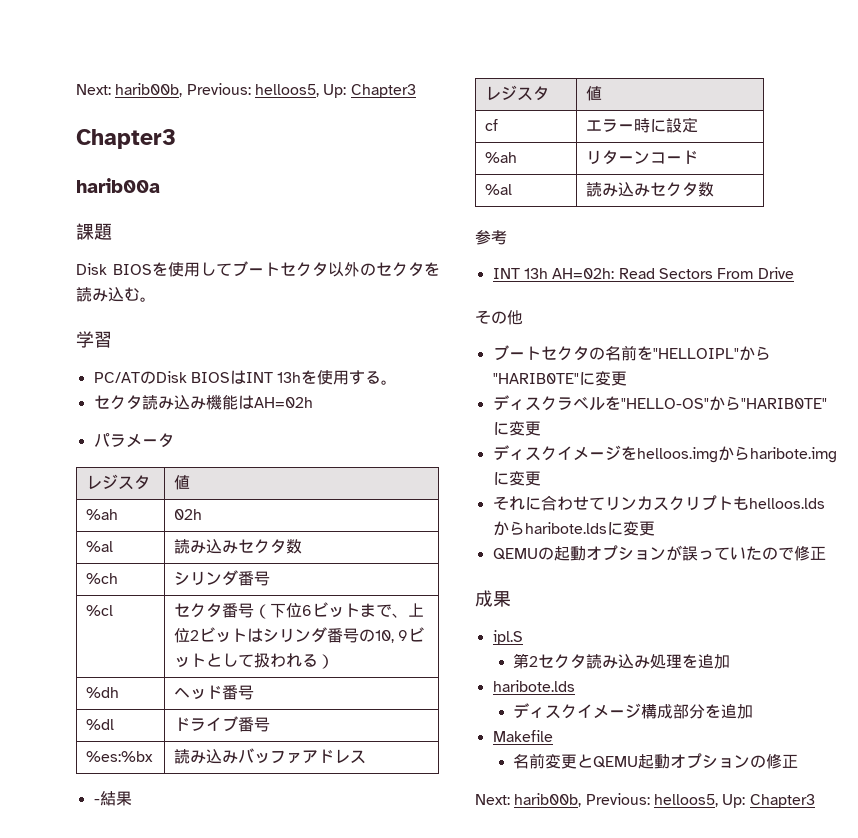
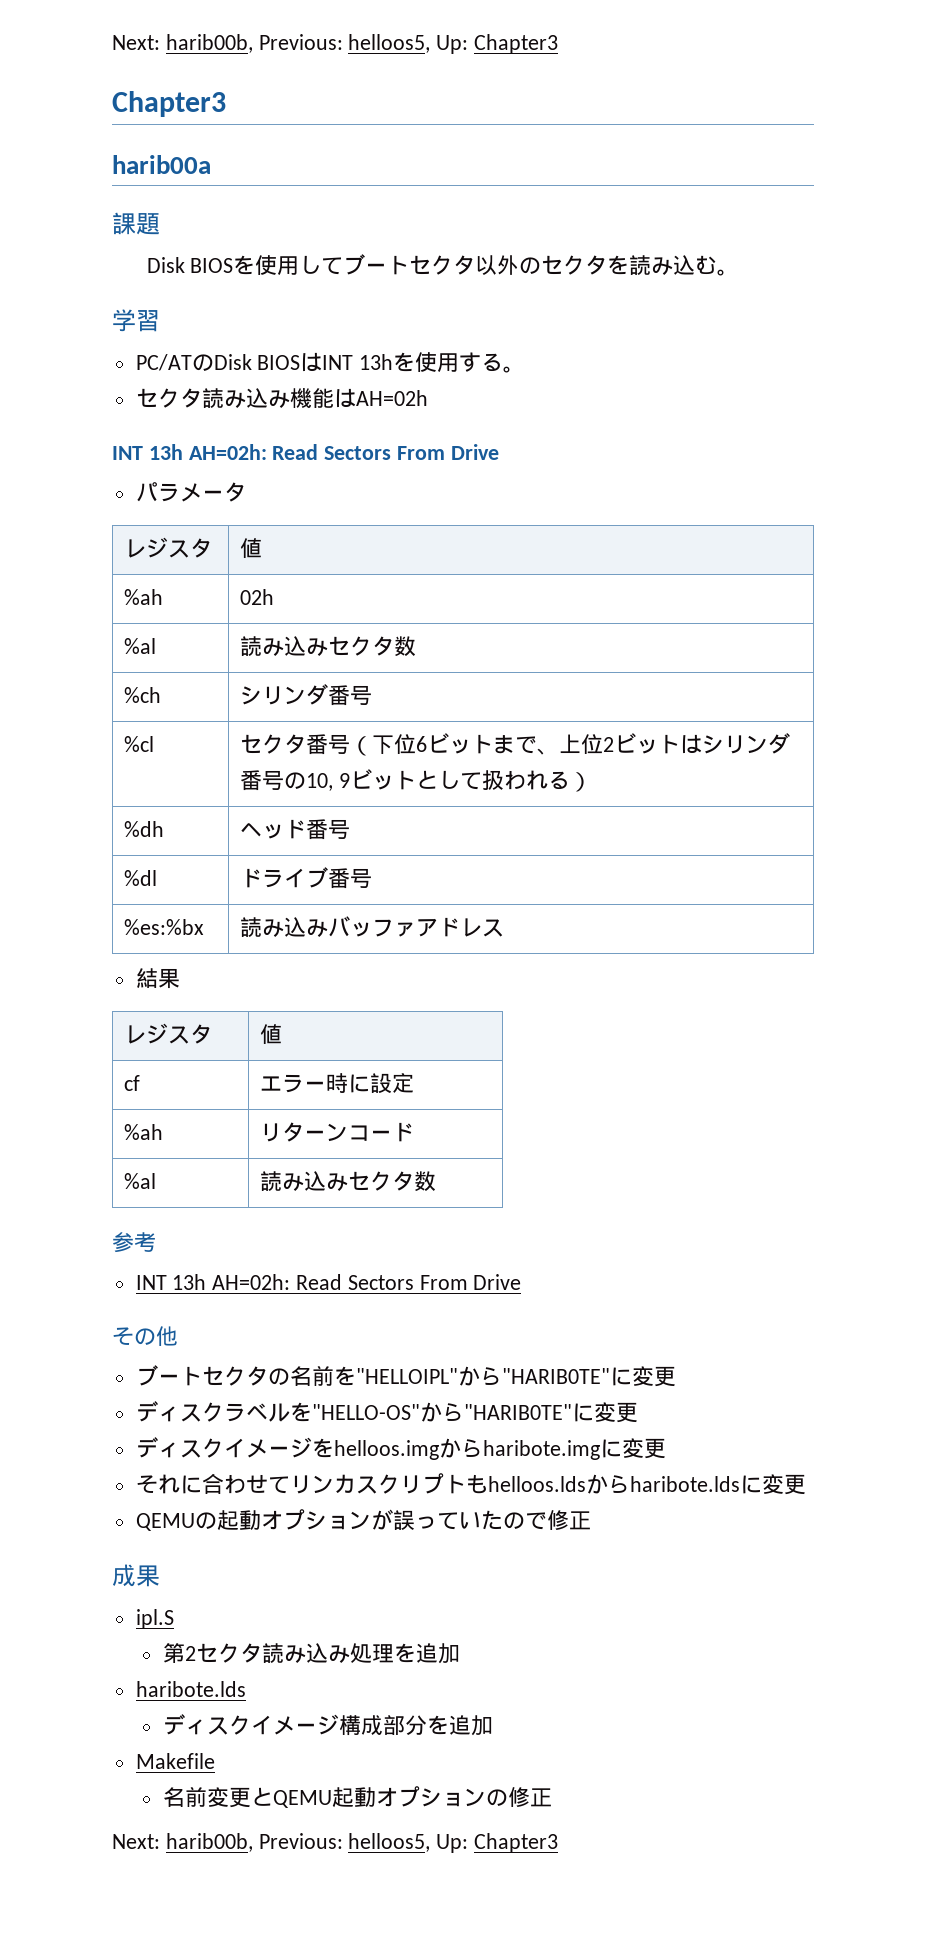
  セクタ読み込み機能はAH=02h
+ INT 13h AH=02h: Read Sectors From Drive
- -結果
+ 結果

